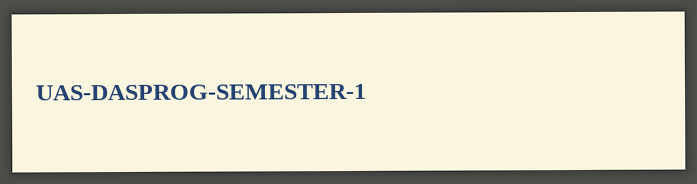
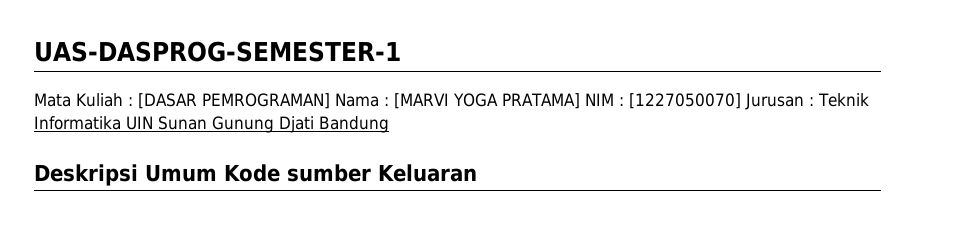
+ Mata Kuliah : [DASAR PEMROGRAMAN] Nama : [MARVI YOGA PRATAMA] NIM : [1227050070] Jurusan : Teknik Informatika UIN Sunan Gunung Djati Bandung
+ Deskripsi Umum Kode sumber Keluaran

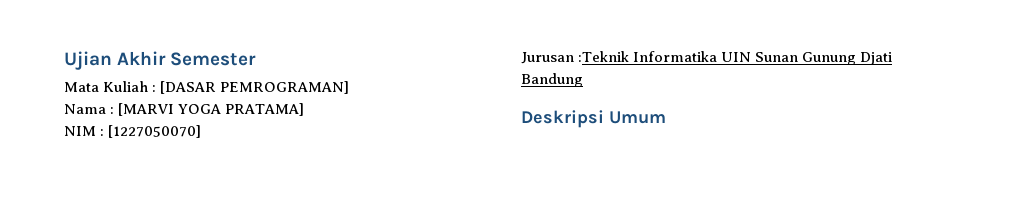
- UAS-DASPROG-SEMESTER-1
+ Ujian Akhir Semester
- Mata Kuliah : [DASAR PEMROGRAMAN] Nama : [MARVI YOGA PRATAMA] NIM : [1227050070] Jurusan : Teknik Informatika UIN Sunan Gunung Djati Bandung
+ Mata Kuliah : [DASAR PEMROGRAMAN]
+ Nama : [MARVI YOGA PRATAMA]
+ NIM : [1227050070]
+ Jurusan :Teknik Informatika UIN Sunan Gunung Djati Bandung
- Deskripsi Umum Kode sumber Keluaran
+ Deskripsi Umum

